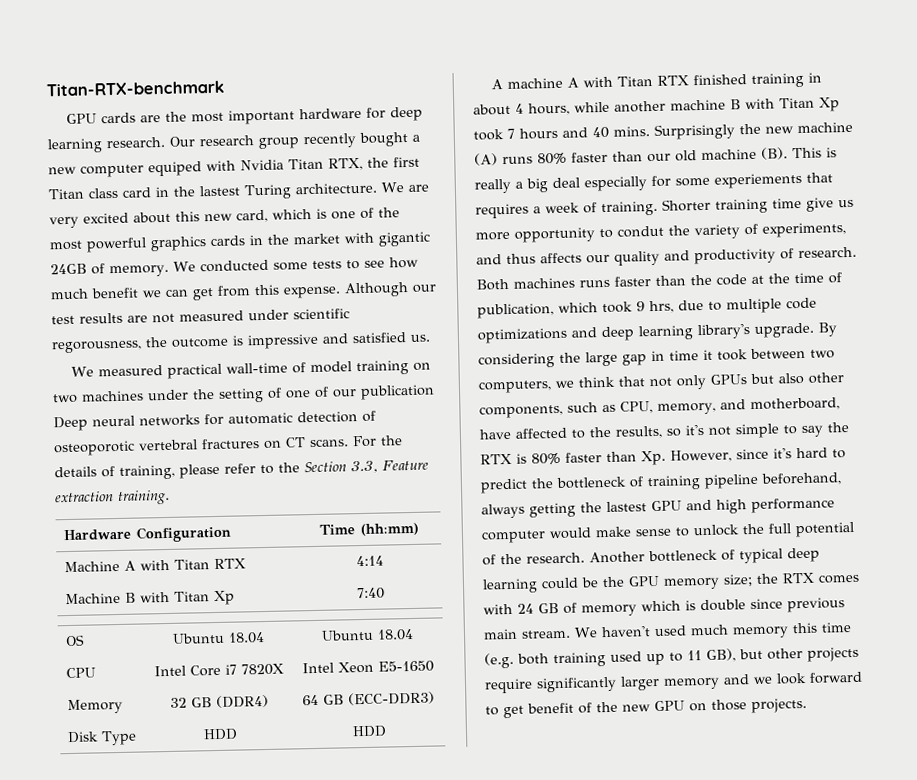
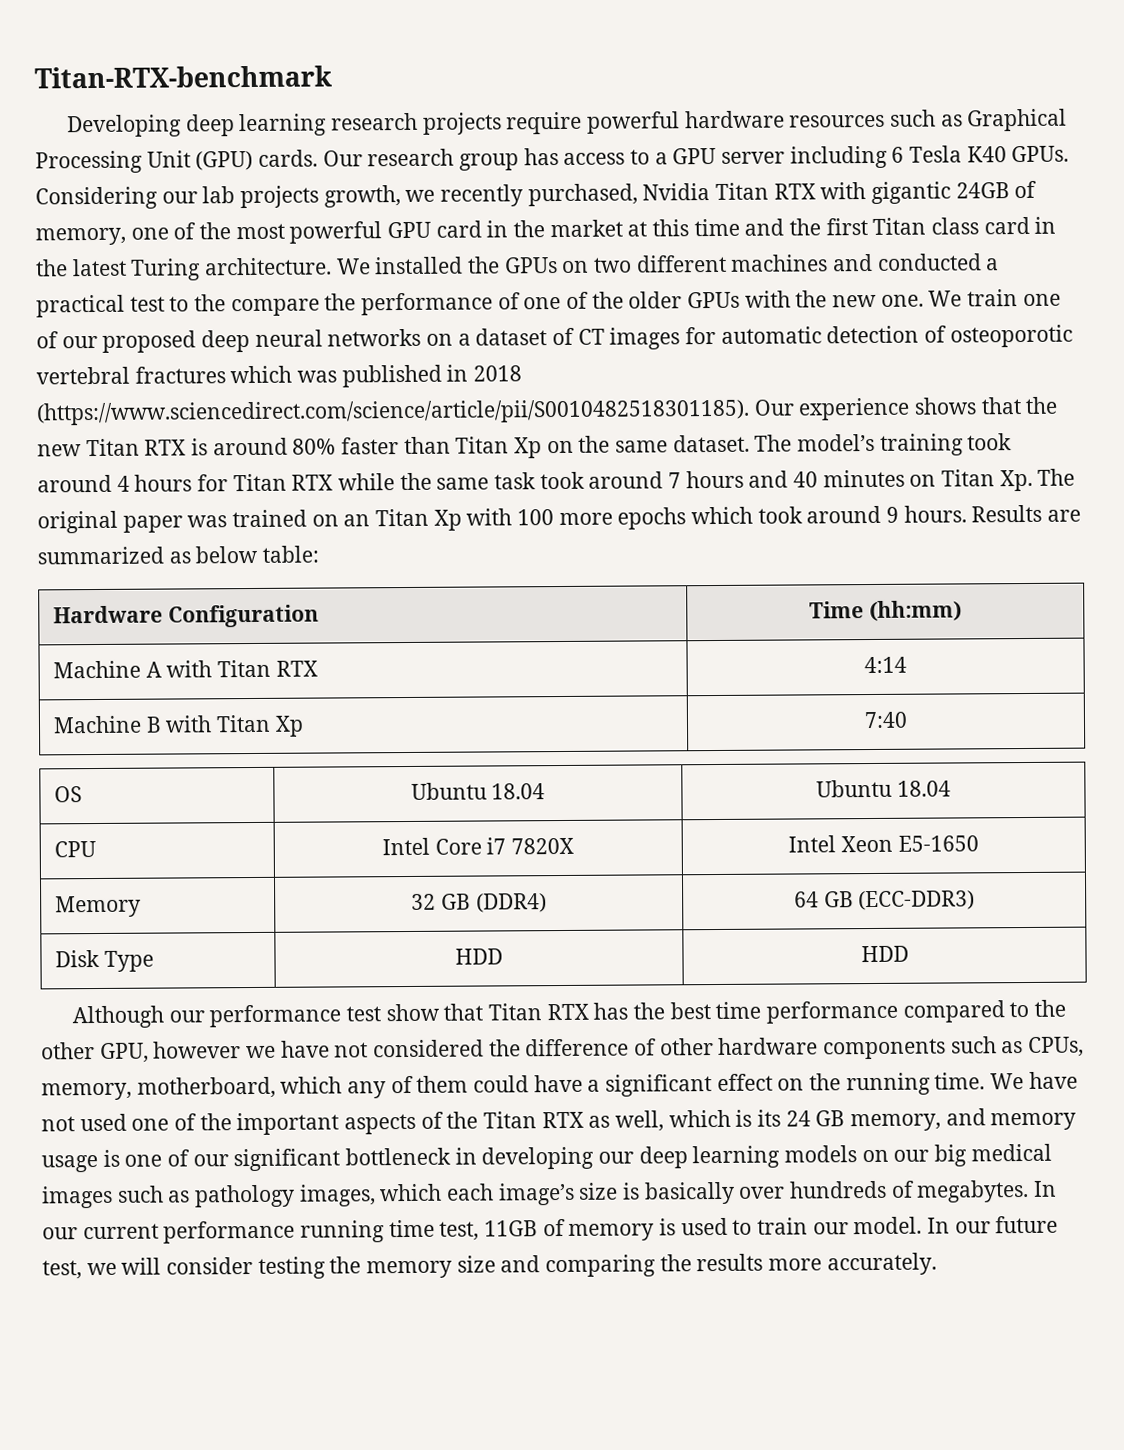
- GPU cards are the most important hardware for deep learning research. Our research group recently bought a new computer equiped with Nvidia Titan RTX, the first Titan class card in the lastest Turing architecture.
+ Developing deep learning research projects require powerful hardware resources such as Graphical Processing Unit (GPU) cards. Our research group has access to a GPU server including 6 Tesla K40 GPUs. Considering our lab projects growth, we recently purchased, Nvidia Titan RTX with gigantic 24GB of memory, one of the most powerful GPU card in the market at this time and the first Titan class card in the latest Turing architecture.
- We are very excited about this new card, which is one of the most powerful graphics cards in the market with gigantic 24GB of memory. We conducted some tests to see how much benefit we can get from this expense. Although our test results are not measured under scientific regorousness, the outcome is impressive and satisfied us.
- We measured practical wall-time of model training on two machines under the setting of one of our publication Deep neural networks for automatic detection of osteoporotic vertebral fractures on CT scans. For the details of training, please refer to the Section 3.3, Feature extraction training.
+ We installed the GPUs on two different machines and conducted a practical test to the compare the performance of one of the older GPUs with the new one. We train one of our proposed deep neural networks on a dataset of CT images for automatic detection of osteoporotic vertebral fractures which was published in 2018 (https://www.sciencedirect.com/science/article/pii/S0010482518301185). Our experience shows that the new Titan RTX is around 80% faster than Titan Xp on the same dataset. The model’s training took around 4 hours for Titan RTX while the same task took around 7 hours and 40 minutes on Titan Xp. The original paper was trained on an Titan Xp with 100 more epochs which took around 9 hours. Results are summarized as below table:
- A machine A with Titan RTX finished training in about 4 hours, while another machine B with Titan Xp took 7 hours and 40 mins. Surprisingly the new machine (A) runs 80% faster than our old machine (B). This is really a big deal especially for some experiements that requires a week of training. Shorter training time give us more opportunity to condut the variety of experiments, and thus affects our quality and productivity of research. Both machines runs faster than the code at the time of publication, which took 9 hrs, due to multiple code optimizations and deep learning library's upgrade. By considering the large gap in time it took between two computers, we think that not only GPUs but also other components, such as CPU, memory, and motherboard, have affected to the results, so it's not simple to say the RTX is 80% faster than Xp. However, since it's hard to predict the bottleneck of training pipeline beforehand, always getting the lastest GPU and high performance computer would make sense to unlock the full potential of the research. Another bottleneck of typical deep learning could be the GPU memory size; the RTX comes with 24 GB of memory which is double since previous main stream. We haven't used much memory this time (e.g. both training used up to 11 GB), but other projects require significantly larger memory and we look forward to get benefit of the new GPU on those projects.
+ Although our performance test show that Titan RTX has the best time performance compared to the other GPU, however we have not considered the difference of other hardware components such as CPUs, memory, motherboard, which any of them could have a significant effect on the running time. We have not used one of the important aspects of the Titan RTX as well, which is its 24 GB memory, and memory usage is one of our significant bottleneck in developing our deep learning models on our big medical images such as pathology images, which each image’s size is basically over hundreds of megabytes. In our current performance running time test, 11GB of memory is used to train our model. In our future test, we will consider testing the memory size and comparing the results more accurately.

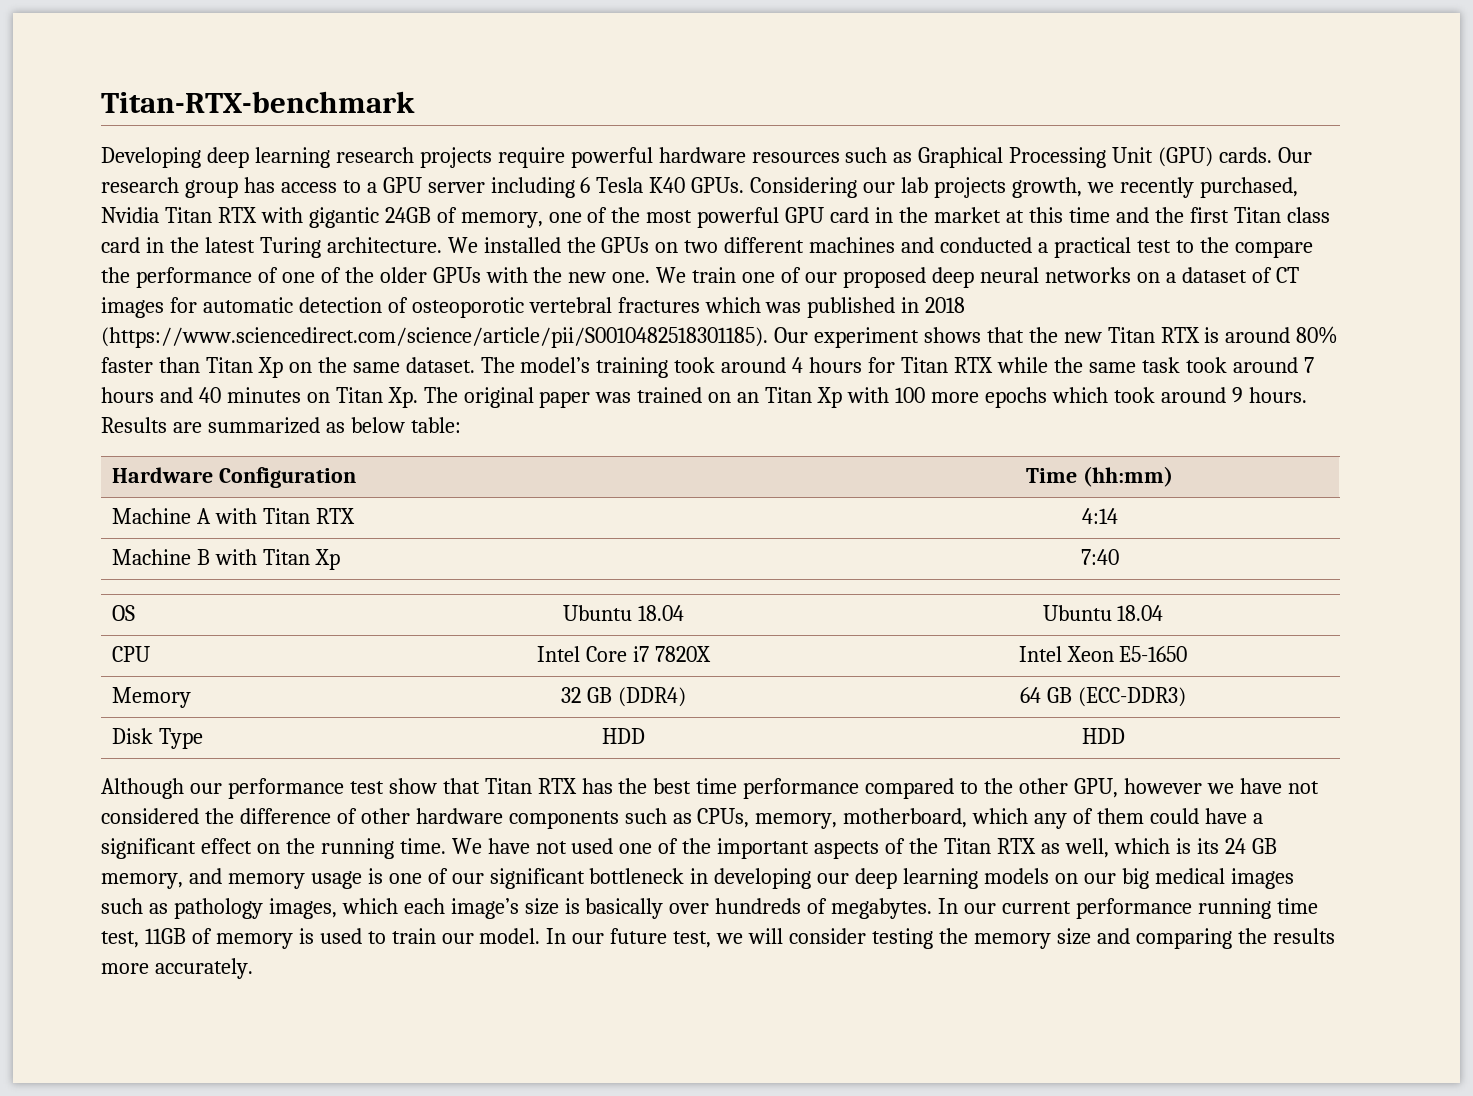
- We train one of our proposed deep neural networks on a dataset of CT images for automatic detection of osteoporotic vertebral fractures which was published in 2018 (https://www.sciencedirect.com/science/article/pii/S0010482518301185). Our experience shows that the new Titan RTX is around 80% faster than Titan Xp on the same dataset.
+ We train one of our proposed deep neural networks on a dataset of CT images for automatic detection of osteoporotic vertebral fractures which was published in 2018 (https://www.sciencedirect.com/science/article/pii/S0010482518301185). Our experiment shows that the new Titan RTX is around 80% faster than Titan Xp on the same dataset.

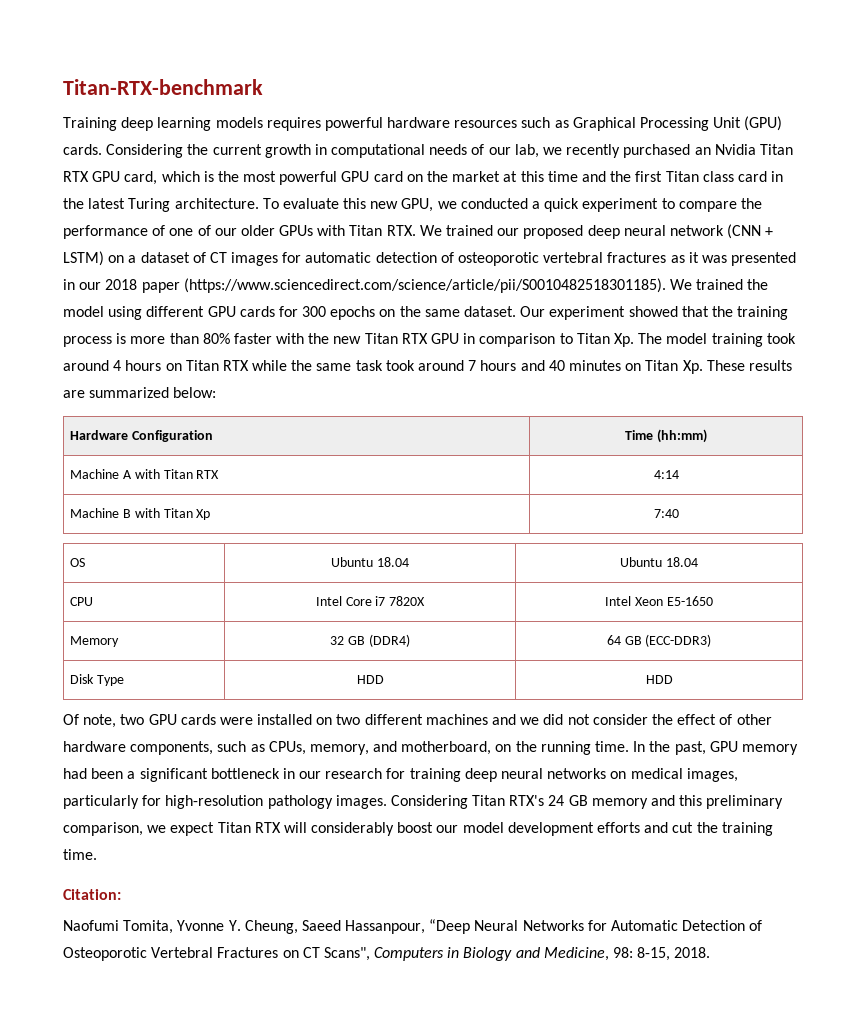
- Developing deep learning research projects require powerful hardware resources such as Graphical Processing Unit (GPU) cards.
+ Training deep learning models requires powerful hardware resources such as Graphical Processing Unit (GPU) cards.
- Our research group has access to a GPU server including 6 Tesla K40 GPUs. Considering our lab projects growth, we recently purchased, Nvidia Titan RTX with gigantic 24GB of memory, one of the most powerful GPU card in the market at this time and the first Titan class card in the latest Turing architecture.
+ Considering the current growth in computational needs of our lab, we recently purchased an Nvidia Titan RTX GPU card, which is the most powerful GPU card on the market at this time and the first Titan class card in the latest Turing architecture.
- We installed the GPUs on two different machines and conducted a practical test to the compare the performance of one of the older GPUs with the new one. We train one of our proposed deep neural networks on a dataset of CT images for automatic detection of osteoporotic vertebral fractures which was published in 2018 (https://www.sciencedirect.com/science/article/pii/S0010482518301185). Our experiment shows that the new Titan RTX is around 80% faster than Titan Xp on the same dataset. The model’s training took around 4 hours for Titan RTX while the same task took around 7 hours and 40 minutes on Titan Xp. The original paper was trained on an Titan Xp with 100 more epochs which took around 9 hours. Results are summarized as below table:
+ To evaluate this new GPU, we conducted a quick experiment to compare the performance of one of our older GPUs with Titan RTX. We trained our proposed deep neural network (CNN + LSTM) on a dataset of CT images for automatic detection of osteoporotic vertebral fractures as it was presented in our 2018 paper (https://www.sciencedirect.com/science/article/pii/S0010482518301185). We trained the model using different GPU cards for 300 epochs on the same dataset. Our experiment showed that the training process is more than 80% faster with the new Titan RTX GPU in comparison to Titan Xp. The model training took around 4 hours on Titan RTX while the same task took around 7 hours and 40 minutes on Titan Xp. These results are summarized below:
- Although our performance test show that Titan RTX has the best time performance compared to the other GPU, however we have not considered the difference of other hardware components such as CPUs, memory, motherboard, which any of them could have a significant effect on the running time. We have not used one of the important aspects of the Titan RTX as well, which is its 24 GB memory, and memory usage is one of our significant bottleneck in developing our deep learning models on our big medical images such as pathology images, which each image’s size is basically over hundreds of megabytes. In our current performance running time test, 11GB of memory is used to train our model. In our future test, we will consider testing the memory size and comparing the results more accurately.
+ Of note, two GPU cards were installed on two different machines and we did not consider the effect of other hardware components, such as CPUs, memory, and motherboard, on the running time. In the past, GPU memory had been a significant bottleneck in our research for training deep neural networks on medical images, particularly for high-resolution pathology images. Considering Titan RTX's 24 GB memory and this preliminary comparison, we expect Titan RTX will considerably boost our model development efforts and cut the training time.
+ Citation:
+ Naofumi Tomita, Yvonne Y. Cheung, Saeed Hassanpour, “Deep Neural Networks for Automatic Detection of Osteoporotic Vertebral Fractures on CT Scans", Computers in Biology and Medicine, 98: 8-15, 2018.

